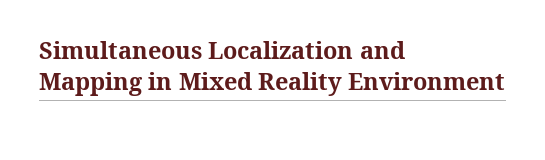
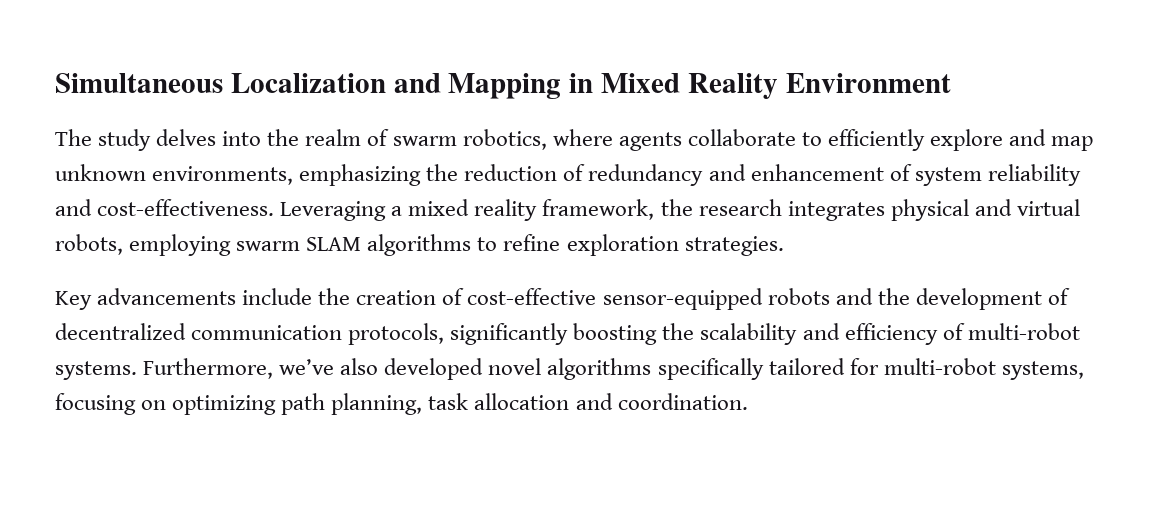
+ The study delves into the realm of swarm robotics, where agents collaborate to efficiently explore and map unknown environments, emphasizing the reduction of redundancy and enhancement of system reliability and cost-effectiveness. Leveraging a mixed reality framework, the research integrates physical and virtual robots, employing swarm SLAM algorithms to refine exploration strategies.
+ Key advancements include the creation of cost-effective sensor-equipped robots and the development of decentralized communication protocols, significantly boosting the scalability and efficiency of multi-robot systems. Furthermore, we’ve also developed novel algorithms specifically tailored for multi-robot systems, focusing on optimizing path planning, task allocation and coordination.

